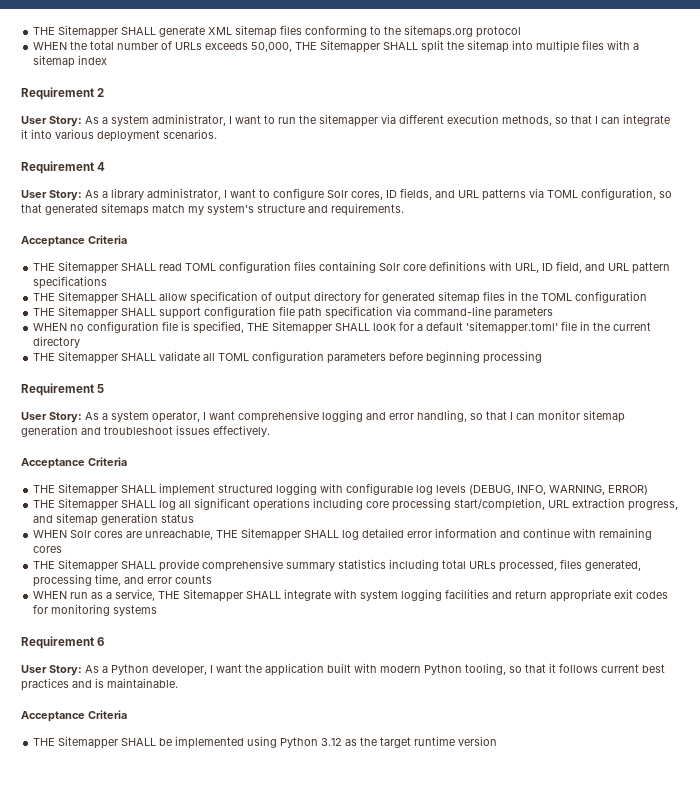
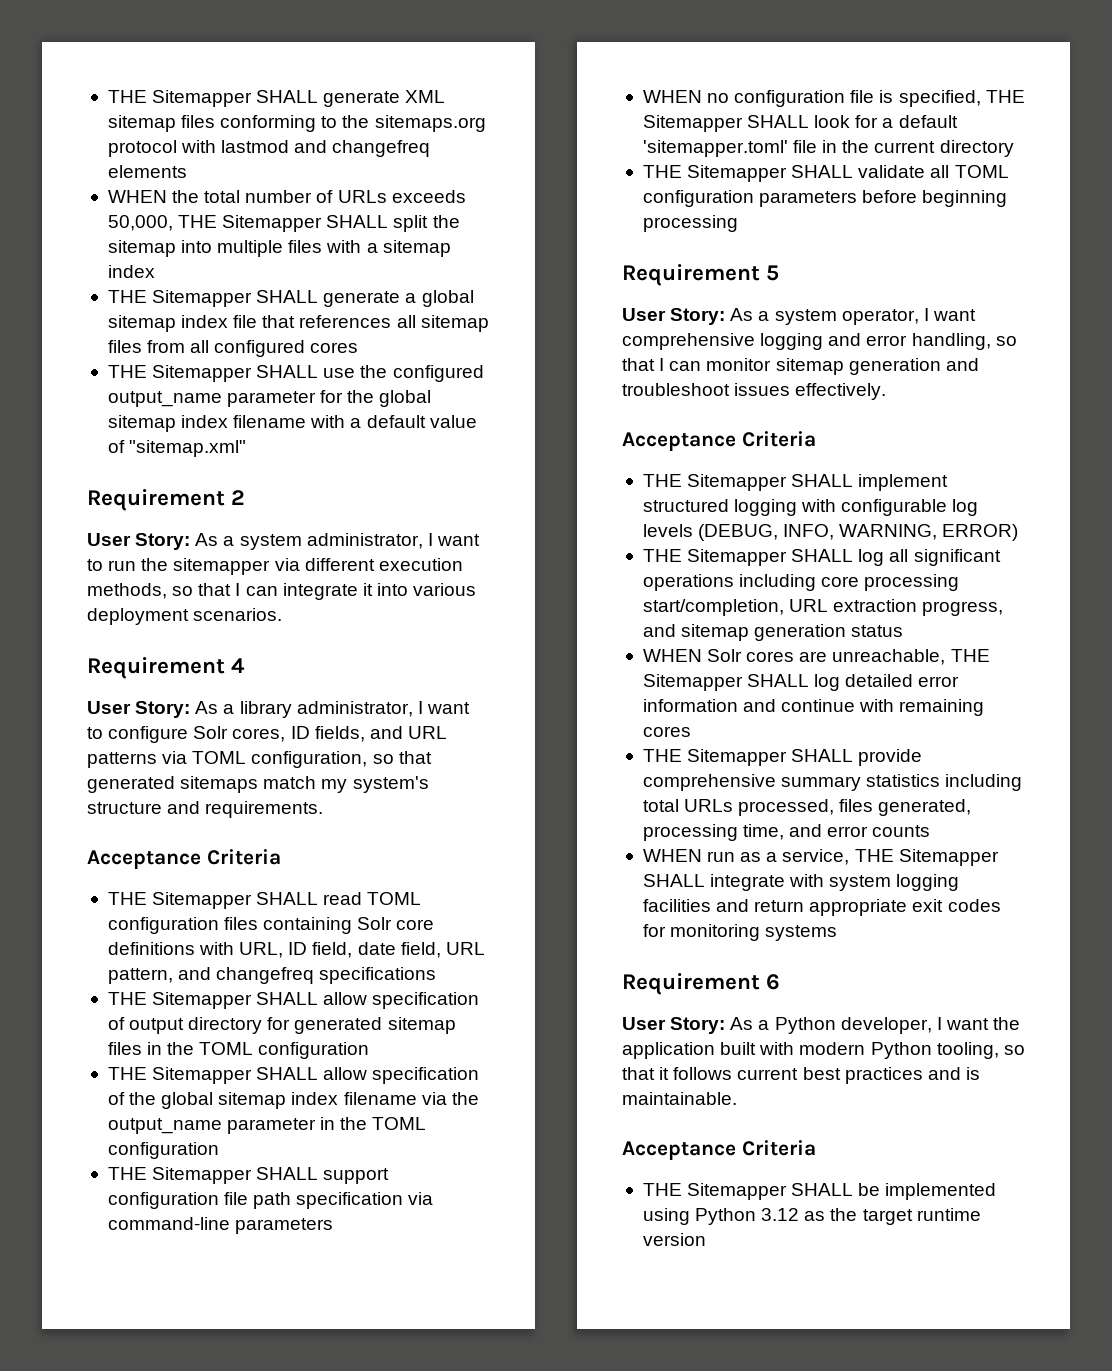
- THE Sitemapper SHALL generate XML sitemap files conforming to the sitemaps.org protocol
+ THE Sitemapper SHALL generate XML sitemap files conforming to the sitemaps.org protocol with lastmod and changefreq elements
+ THE Sitemapper SHALL generate a global sitemap index file that references all sitemap files from all configured cores
+ THE Sitemapper SHALL use the configured output_name parameter for the global sitemap index filename with a default value of "sitemap.xml"
- THE Sitemapper SHALL read TOML configuration files containing Solr core definitions with URL, ID field, and URL pattern specifications
+ THE Sitemapper SHALL read TOML configuration files containing Solr core definitions with URL, ID field, date field, URL pattern, and changefreq specifications
+ THE Sitemapper SHALL allow specification of the global sitemap index filename via the output_name parameter in the TOML configuration

